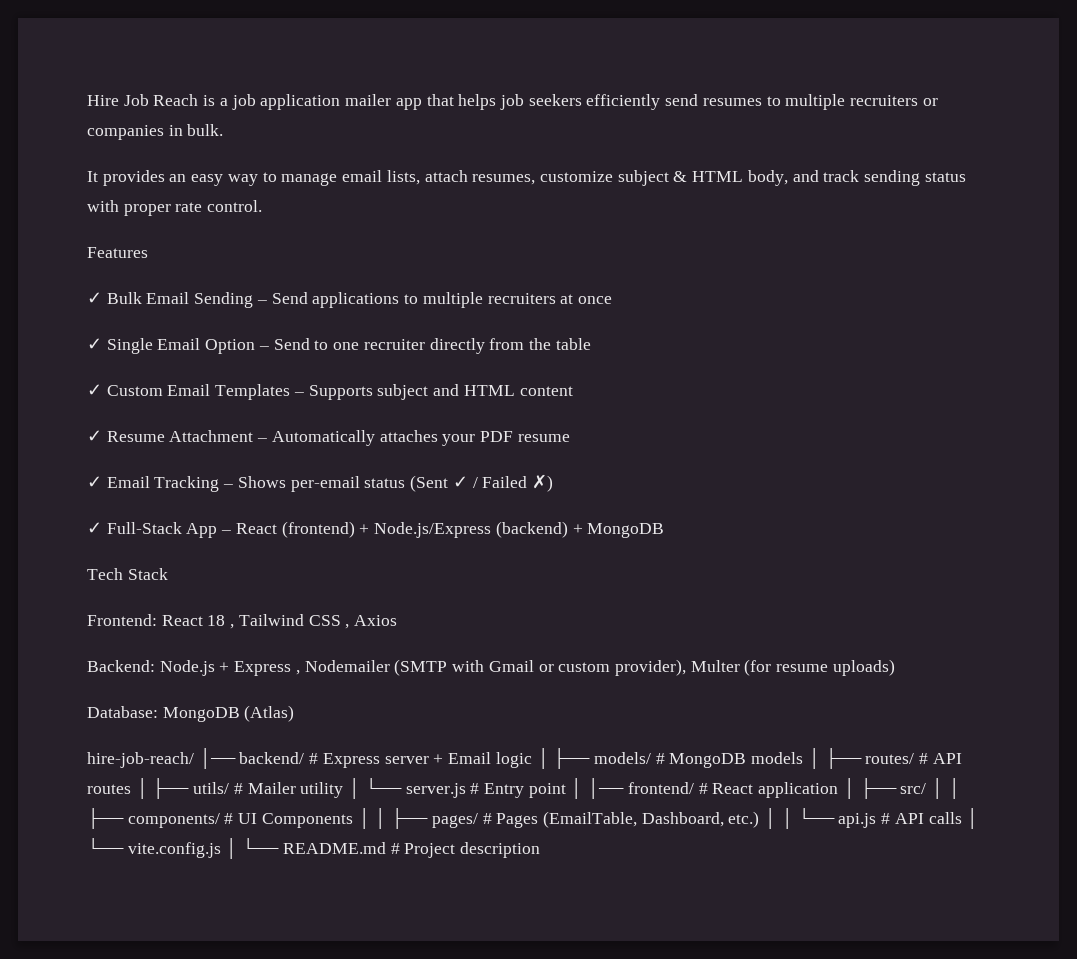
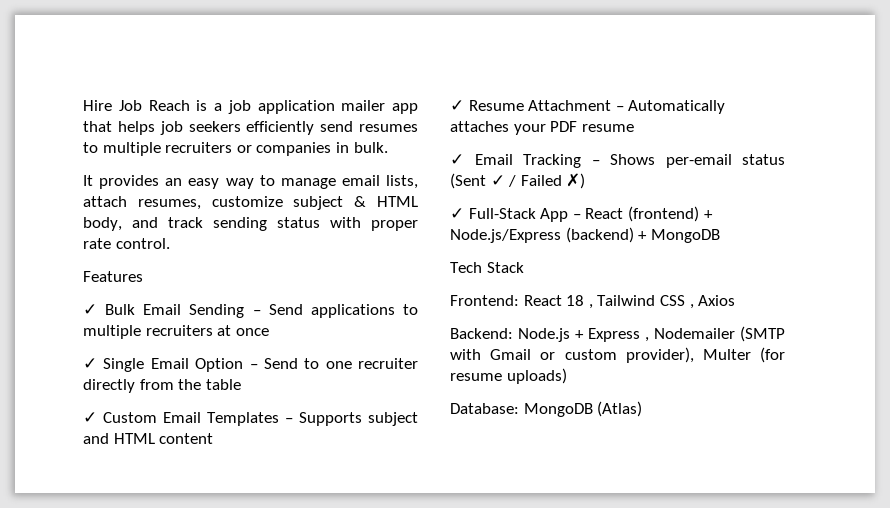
- hire-job-reach/ │── backend/ # Express server + Email logic │ ├── models/ # MongoDB models │ ├── routes/ # API routes │ ├── utils/ # Mailer utility │ └── server.js # Entry point │ │── frontend/ # React application │ ├── src/ │ │ ├── components/ # UI Components │ │ ├── pages/ # Pages (EmailTable, Dashboard, etc.) │ │ └── api.js # API calls │ └── vite.config.js │ └── README.md # Project description

